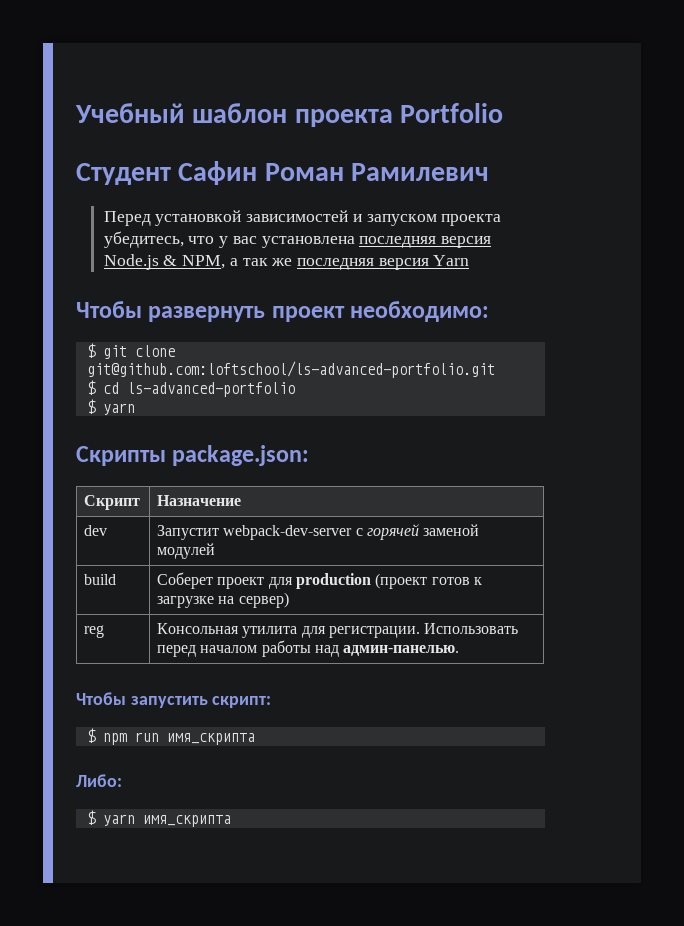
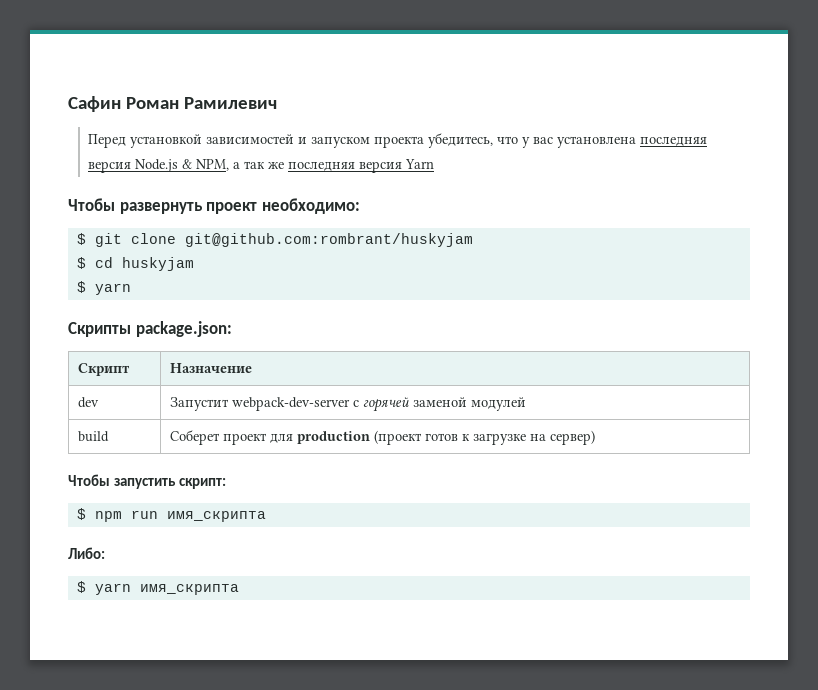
- Учебный шаблон проекта Portfolio
- Студент Сафин Роман Рамилевич
+ Сафин Роман Рамилевич
- $ git clone git@github.com:loftschool/ls-advanced-portfolio.git
+ $ git clone git@github.com:rombrant/huskyjam
- $ cd ls-advanced-portfolio
+ $ cd huskyjam
- reg | Консольная утилита для регистрации. Использовать перед началом работы над админ-панелью.

